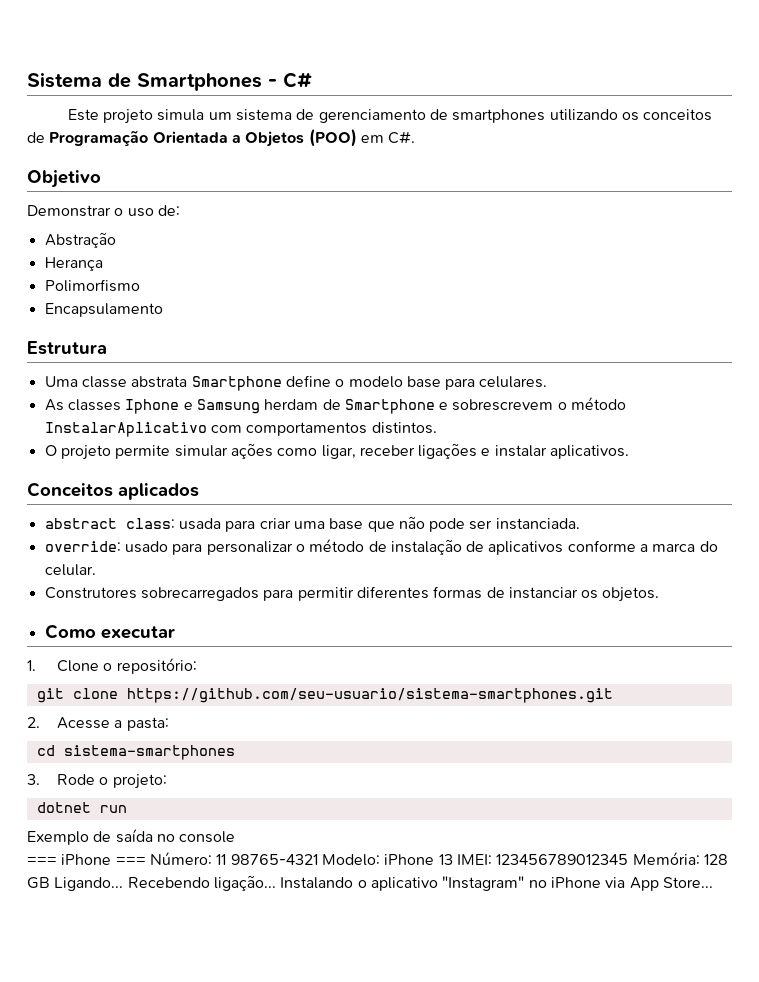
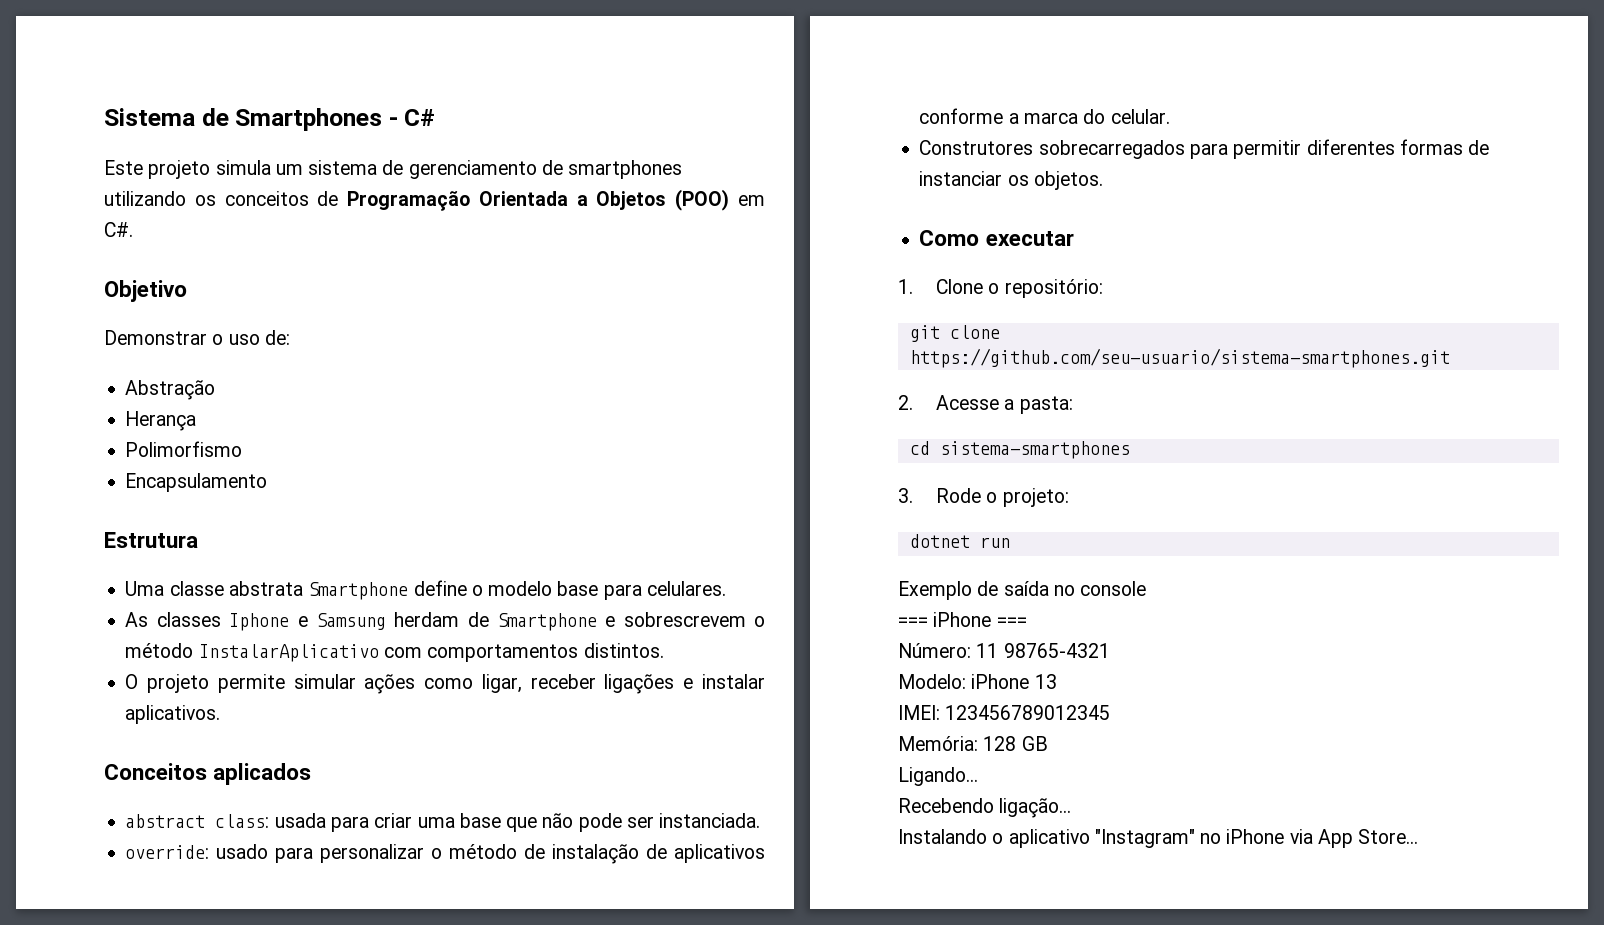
- === iPhone === Número: 11 98765-4321 Modelo: iPhone 13 IMEI: 123456789012345 Memória: 128 GB Ligando... Recebendo ligação... Instalando o aplicativo "Instagram" no iPhone via App Store...
+ === iPhone ===
+ Número: 11 98765-4321
+ Modelo: iPhone 13
+ IMEI: 123456789012345
+ Memória: 128 GB
+ Ligando...
+ Recebendo ligação...
+ Instalando o aplicativo "Instagram" no iPhone via App Store...

